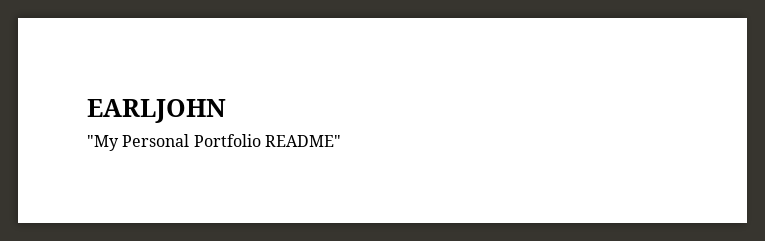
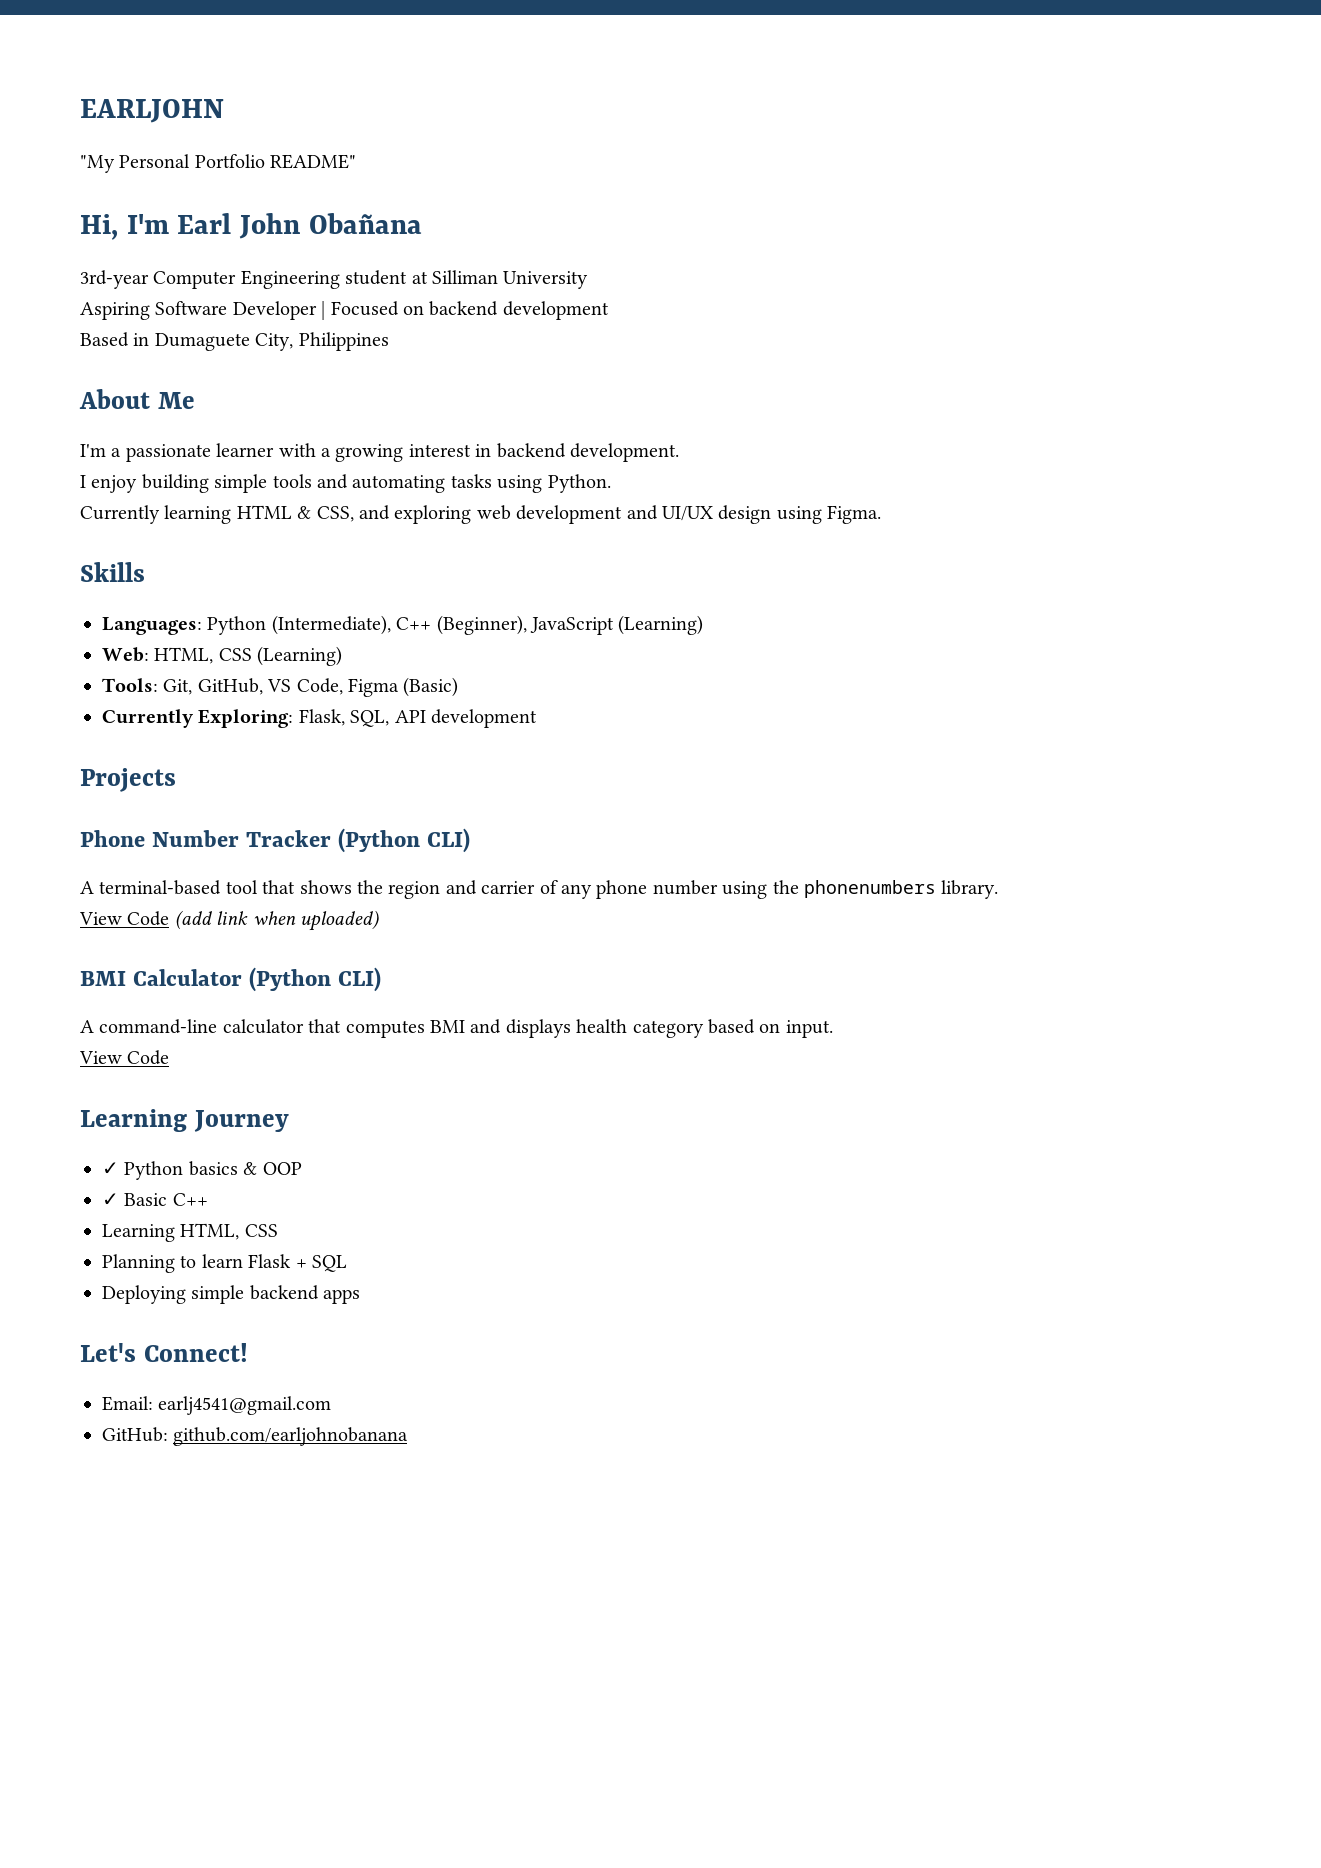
+ Hi, I'm Earl John Obañana
+ 3rd-year Computer Engineering student at Silliman University
+ Aspiring Software Developer | Focused on backend development
+ Based in Dumaguete City, Philippines
+ About Me
+ I'm a passionate learner with a growing interest in backend development.
+ I enjoy building simple tools and automating tasks using Python.
+ Currently learning HTML & CSS, and exploring web development and UI/UX design using Figma.
+ Skills
+ Languages: Python (Intermediate), C++ (Beginner), JavaScript (Learning)
+ Web: HTML, CSS (Learning)
+ Tools: Git, GitHub, VS Code, Figma (Basic)
+ Currently Exploring: Flask, SQL, API development
+ Projects
+ Phone Number Tracker (Python CLI)
+ A terminal-based tool that shows the region and carrier of any phone number using the phonenumbers library.
+ View Code (add link when uploaded)
+ BMI Calculator (Python CLI)
+ A command-line calculator that computes BMI and displays health category based on input.
+ View Code
+ Learning Journey
+ ✓ Python basics & OOP
+ ✓ Basic C++
+ Learning HTML, CSS
+ Planning to learn Flask + SQL
+ Deploying simple backend apps
+ Let's Connect!
+ Email: earlj4541@gmail.com
+ GitHub: github.com/earljohnobanana

